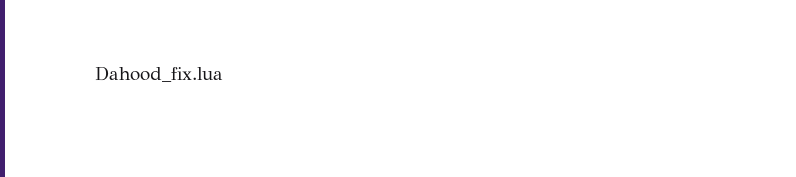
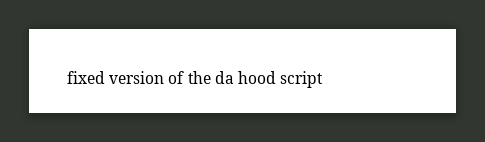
- Dahood_fix.lua
+ fixed version of the da hood script

